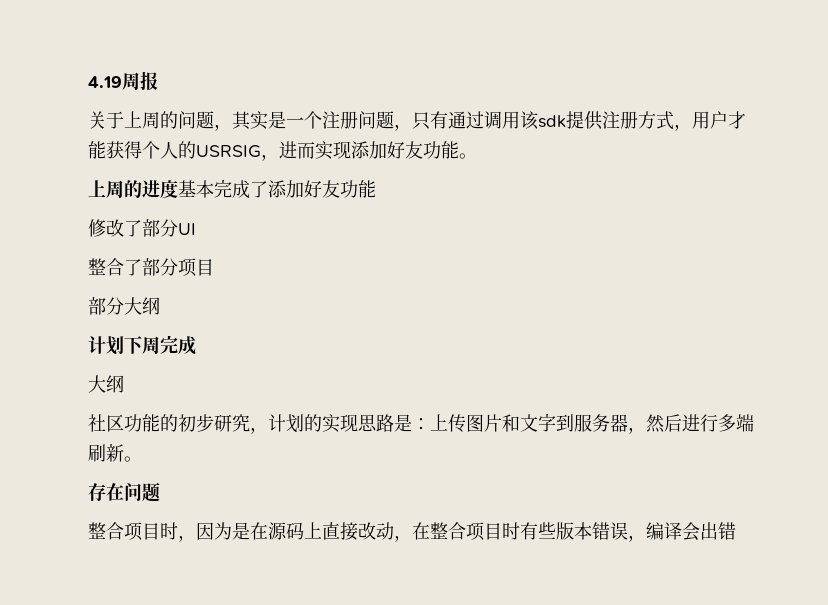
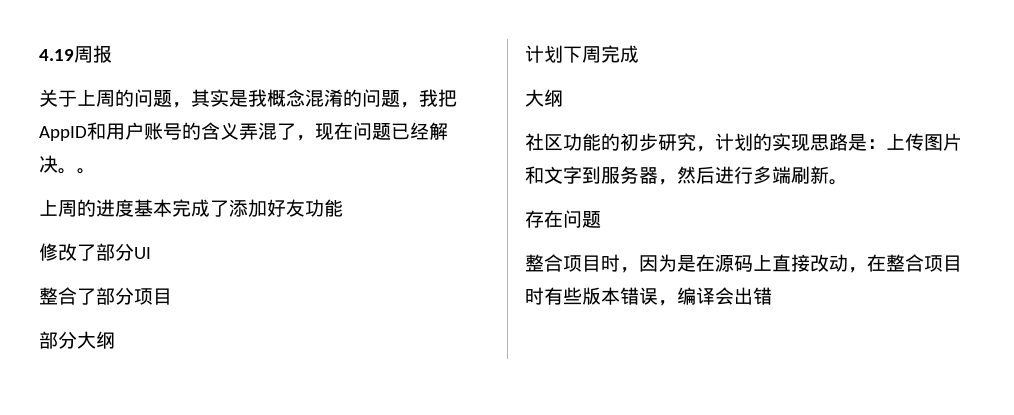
- 关于上周的问题，其实是一个注册问题，只有通过调用该sdk提供注册方式，用户才能获得个人的USRSIG，进而实现添加好友功能。
+ 关于上周的问题，其实是我概念混淆的问题，我把AppID和用户账号的含义弄混了，现在问题已经解决。。

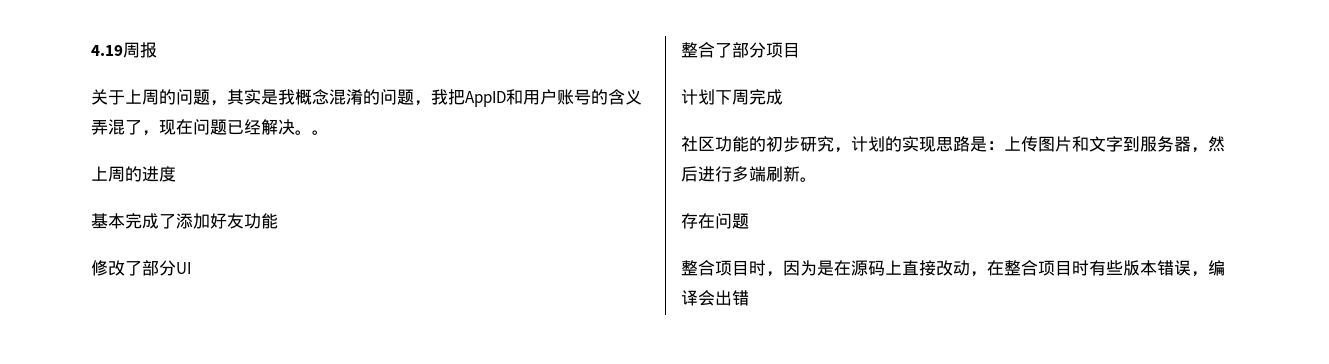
- 上周的进度基本完成了添加好友功能
+ 上周的进度
+ 基本完成了添加好友功能
- 部分大纲
  计划下周完成
- 大纲

